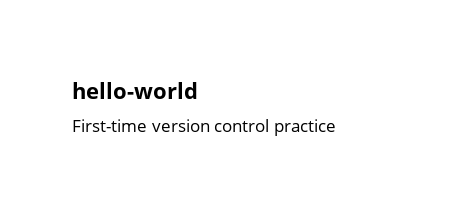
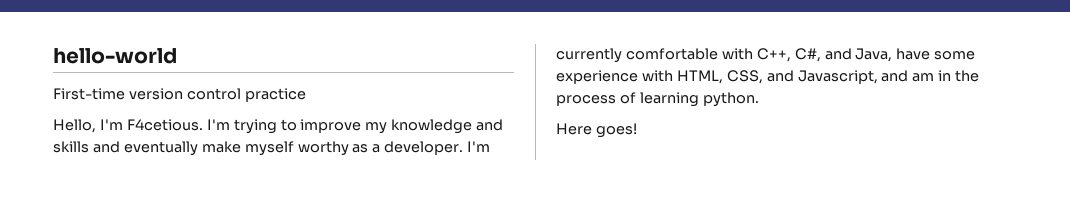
+ Hello, I'm F4cetious. I'm trying to improve my knowledge and skills and eventually make myself worthy as a developer. I'm currently comfortable with C++, C#, and Java, have some experience with HTML, CSS, and Javascript, and am in the process of learning python.
+ Here goes!

